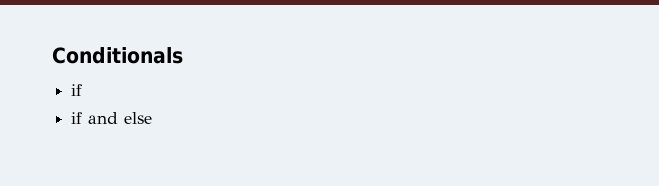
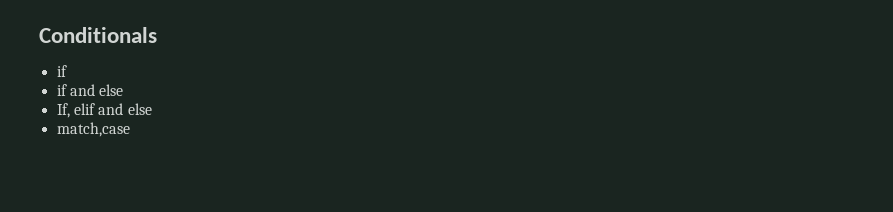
+ If, elif and else
+ match,case

